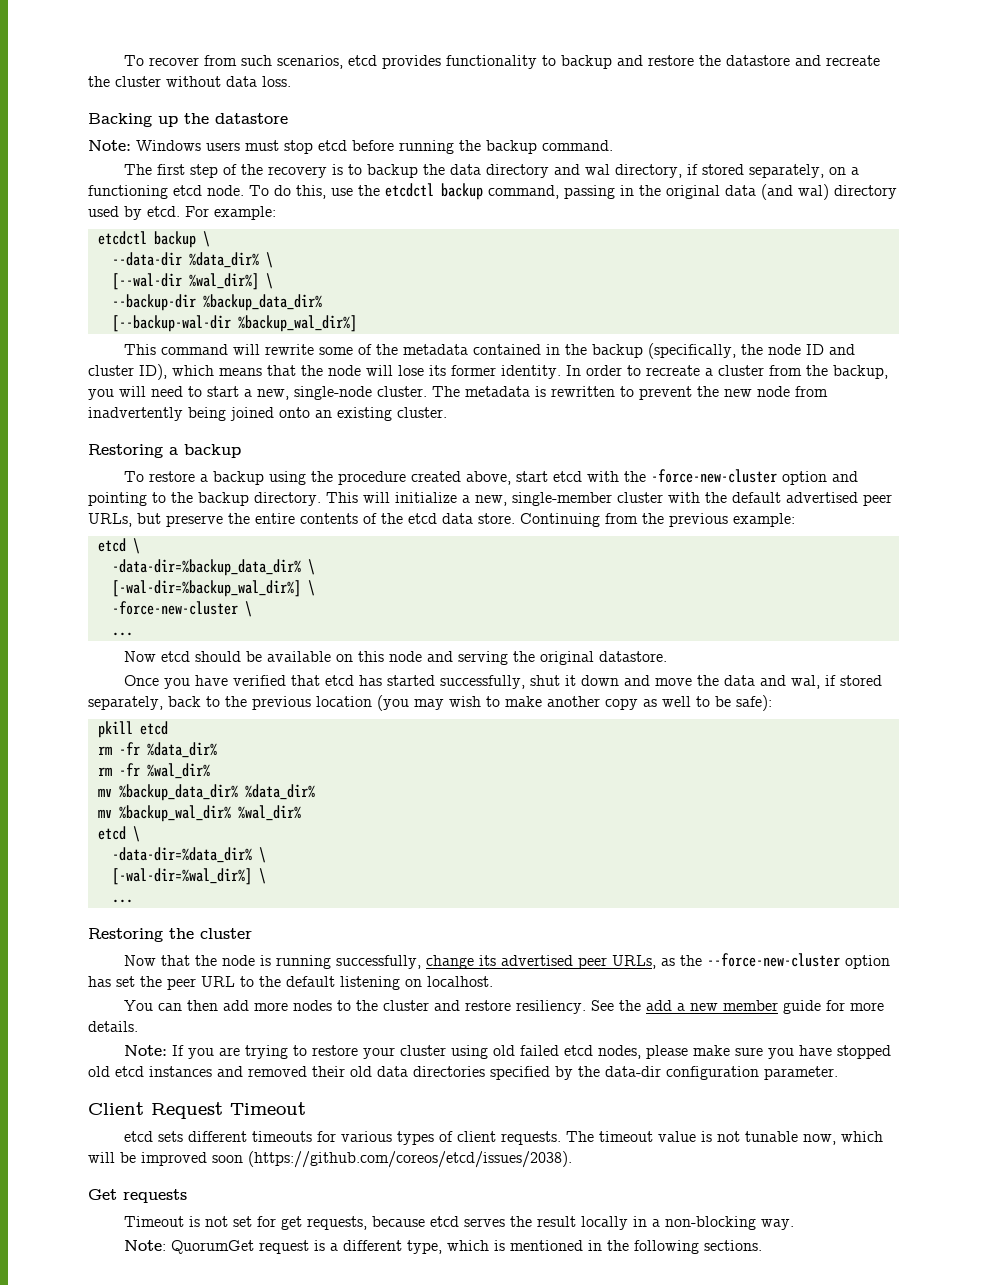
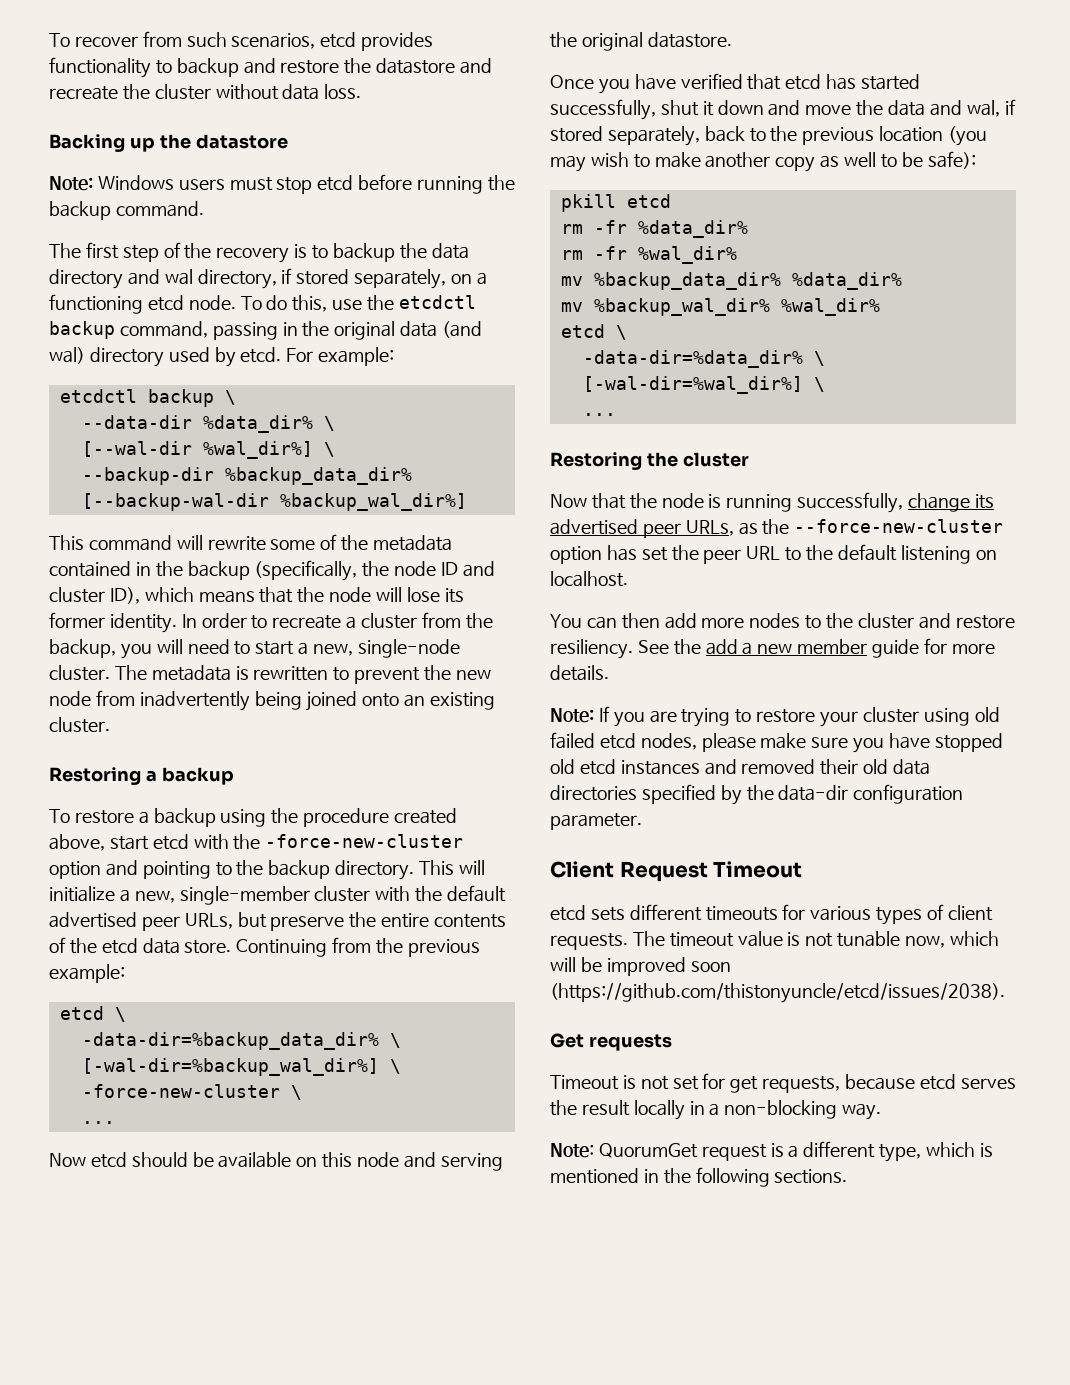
- The timeout value is not tunable now, which will be improved soon (https://github.com/coreos/etcd/issues/2038).
+ The timeout value is not tunable now, which will be improved soon (https://github.com/thistonyuncle/etcd/issues/2038).

